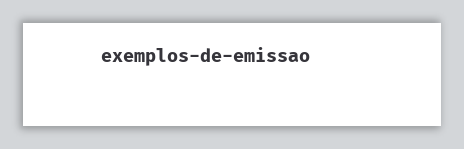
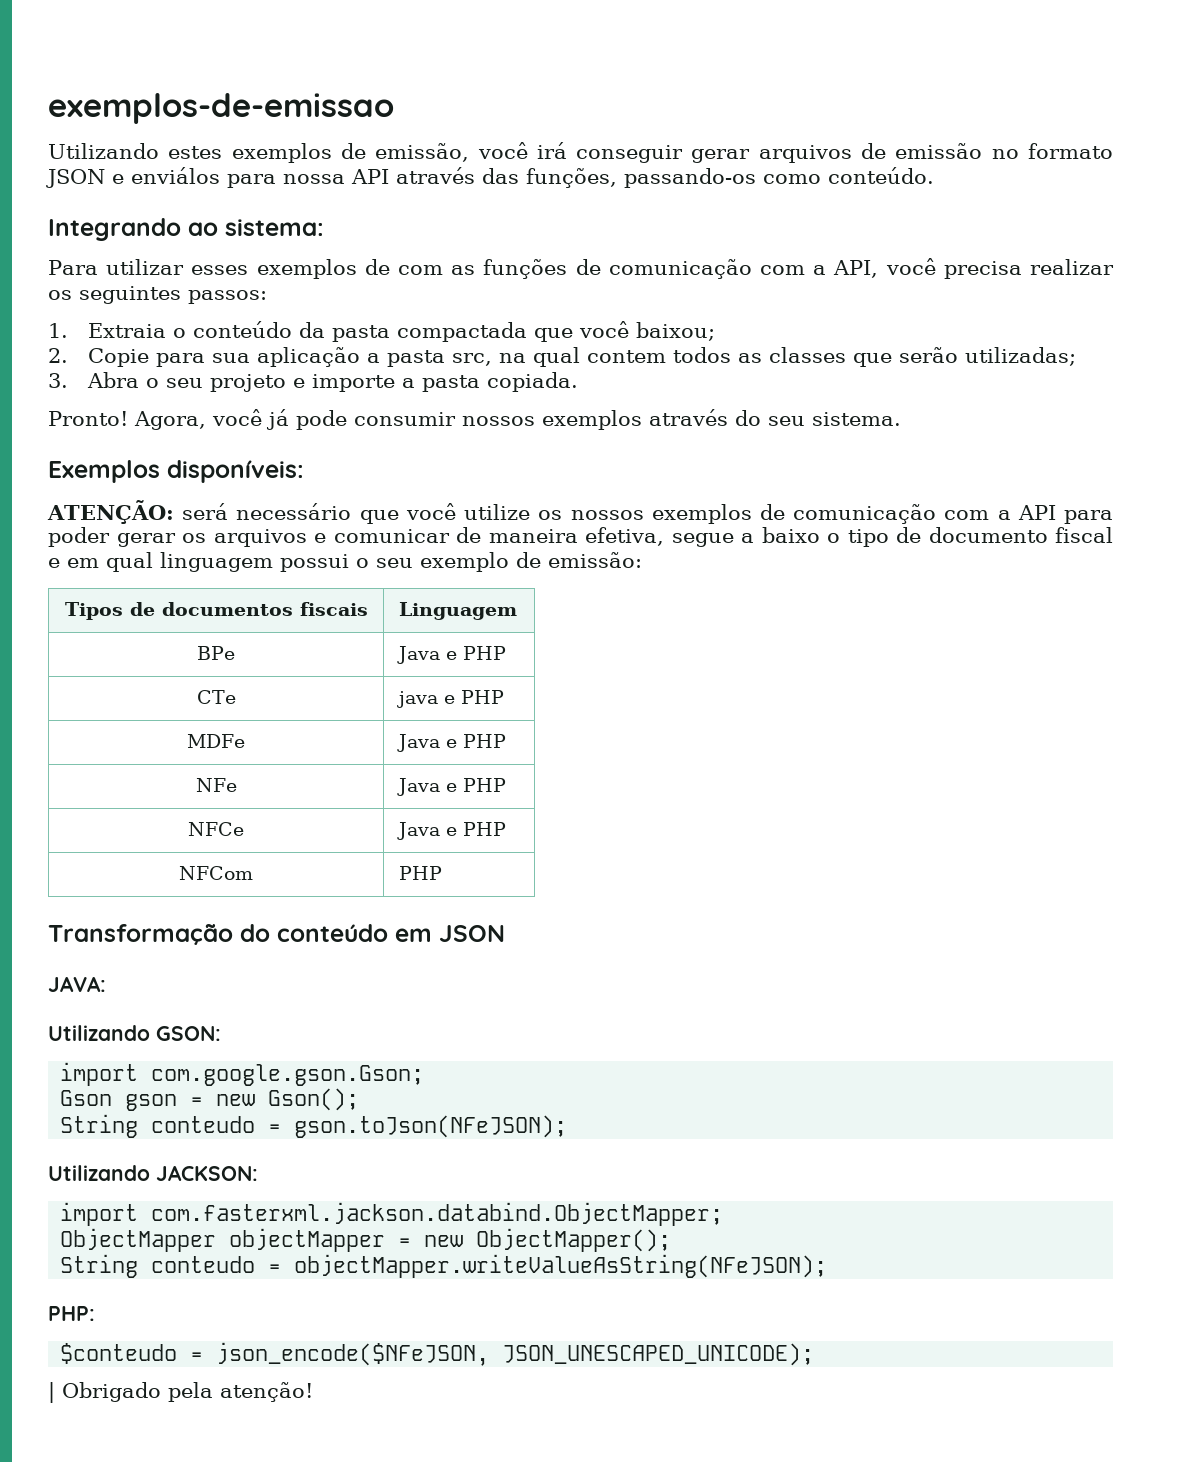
+ Utilizando estes exemplos de emissão, você irá conseguir gerar arquivos de emissão no formato JSON e enviálos para nossa API através das funções, passando-os como conteúdo.
+ Integrando ao sistema:
+ Para utilizar esses exemplos de com as funções de comunicação com a API, você precisa realizar os seguintes passos:
+ 1. Extraia o conteúdo da pasta compactada que você baixou;
+ 2. Copie para sua aplicação a pasta src, na qual contem todos as classes que serão utilizadas;
+ 3. Abra o seu projeto e importe a pasta copiada.
+ Pronto! Agora, você já pode consumir nossos exemplos através do seu sistema.
+ Exemplos disponíveis:
+ ATENÇÃO: será necessário que você utilize os nossos exemplos de comunicação com a API para poder gerar os arquivos e comunicar de maneira efetiva, segue a baixo o tipo de documento fiscal e em qual linguagem possui o seu exemplo de emissão:
+ Tipos de documentos fiscais | Linguagem
+ BPe | Java e PHP
+ CTe | java e PHP
+ MDFe | Java e PHP
+ NFe | Java e PHP
+ NFCe | Java e PHP
+ NFCom | PHP
+ Transformação do conteúdo em JSON
+ JAVA:
+ Utilizando GSON:
+ import com.google.gson.Gson;
+ Gson gson = new Gson();
+ String conteudo = gson.toJson(NFeJSON);
+ Utilizando JACKSON:
+ import com.fasterxml.jackson.databind.ObjectMapper;
+ ObjectMapper objectMapper = new ObjectMapper();
+ String conteudo = objectMapper.writeValueAsString(NFeJSON);
+ PHP:
+ $conteudo = json_encode($NFeJSON, JSON_UNESCAPED_UNICODE);
+ | Obrigado pela atenção!

